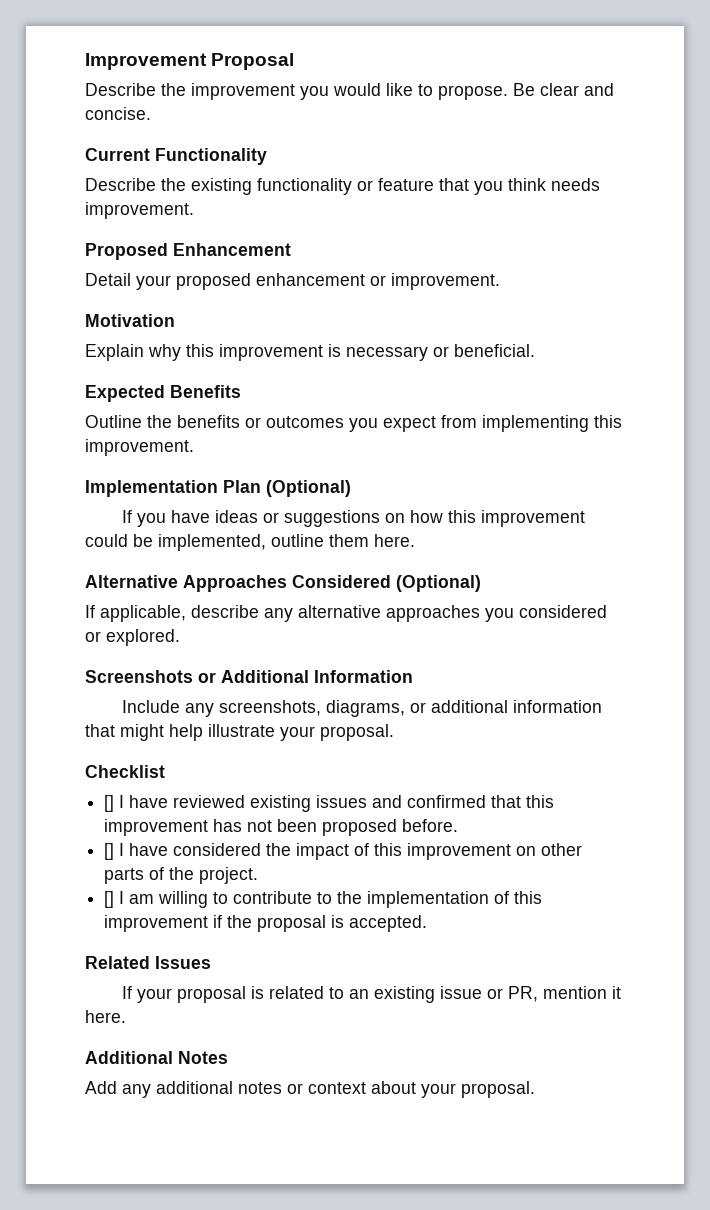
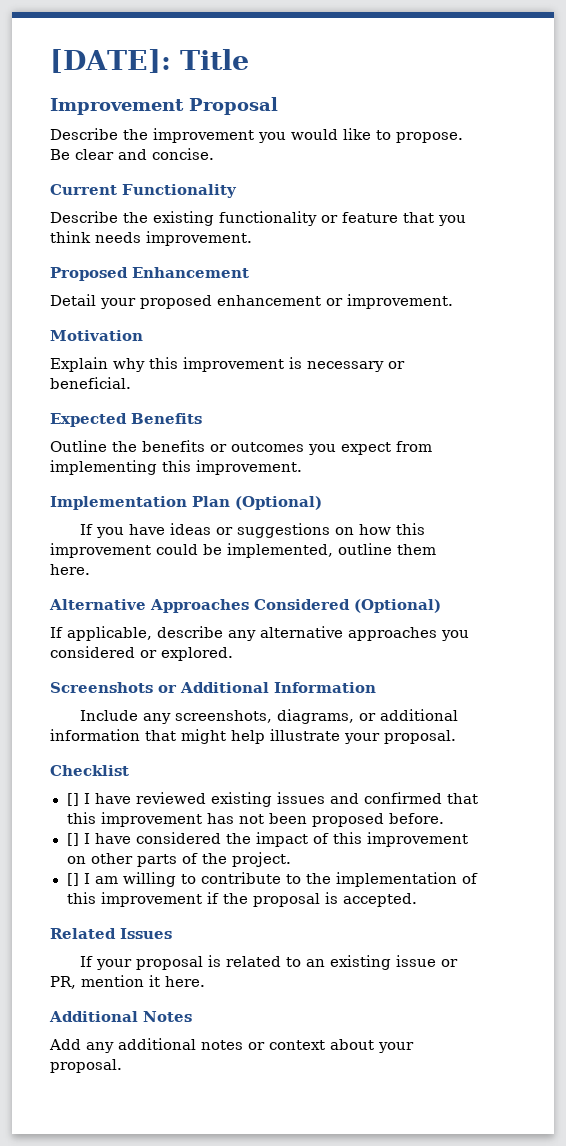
+ [DATE]: Title

